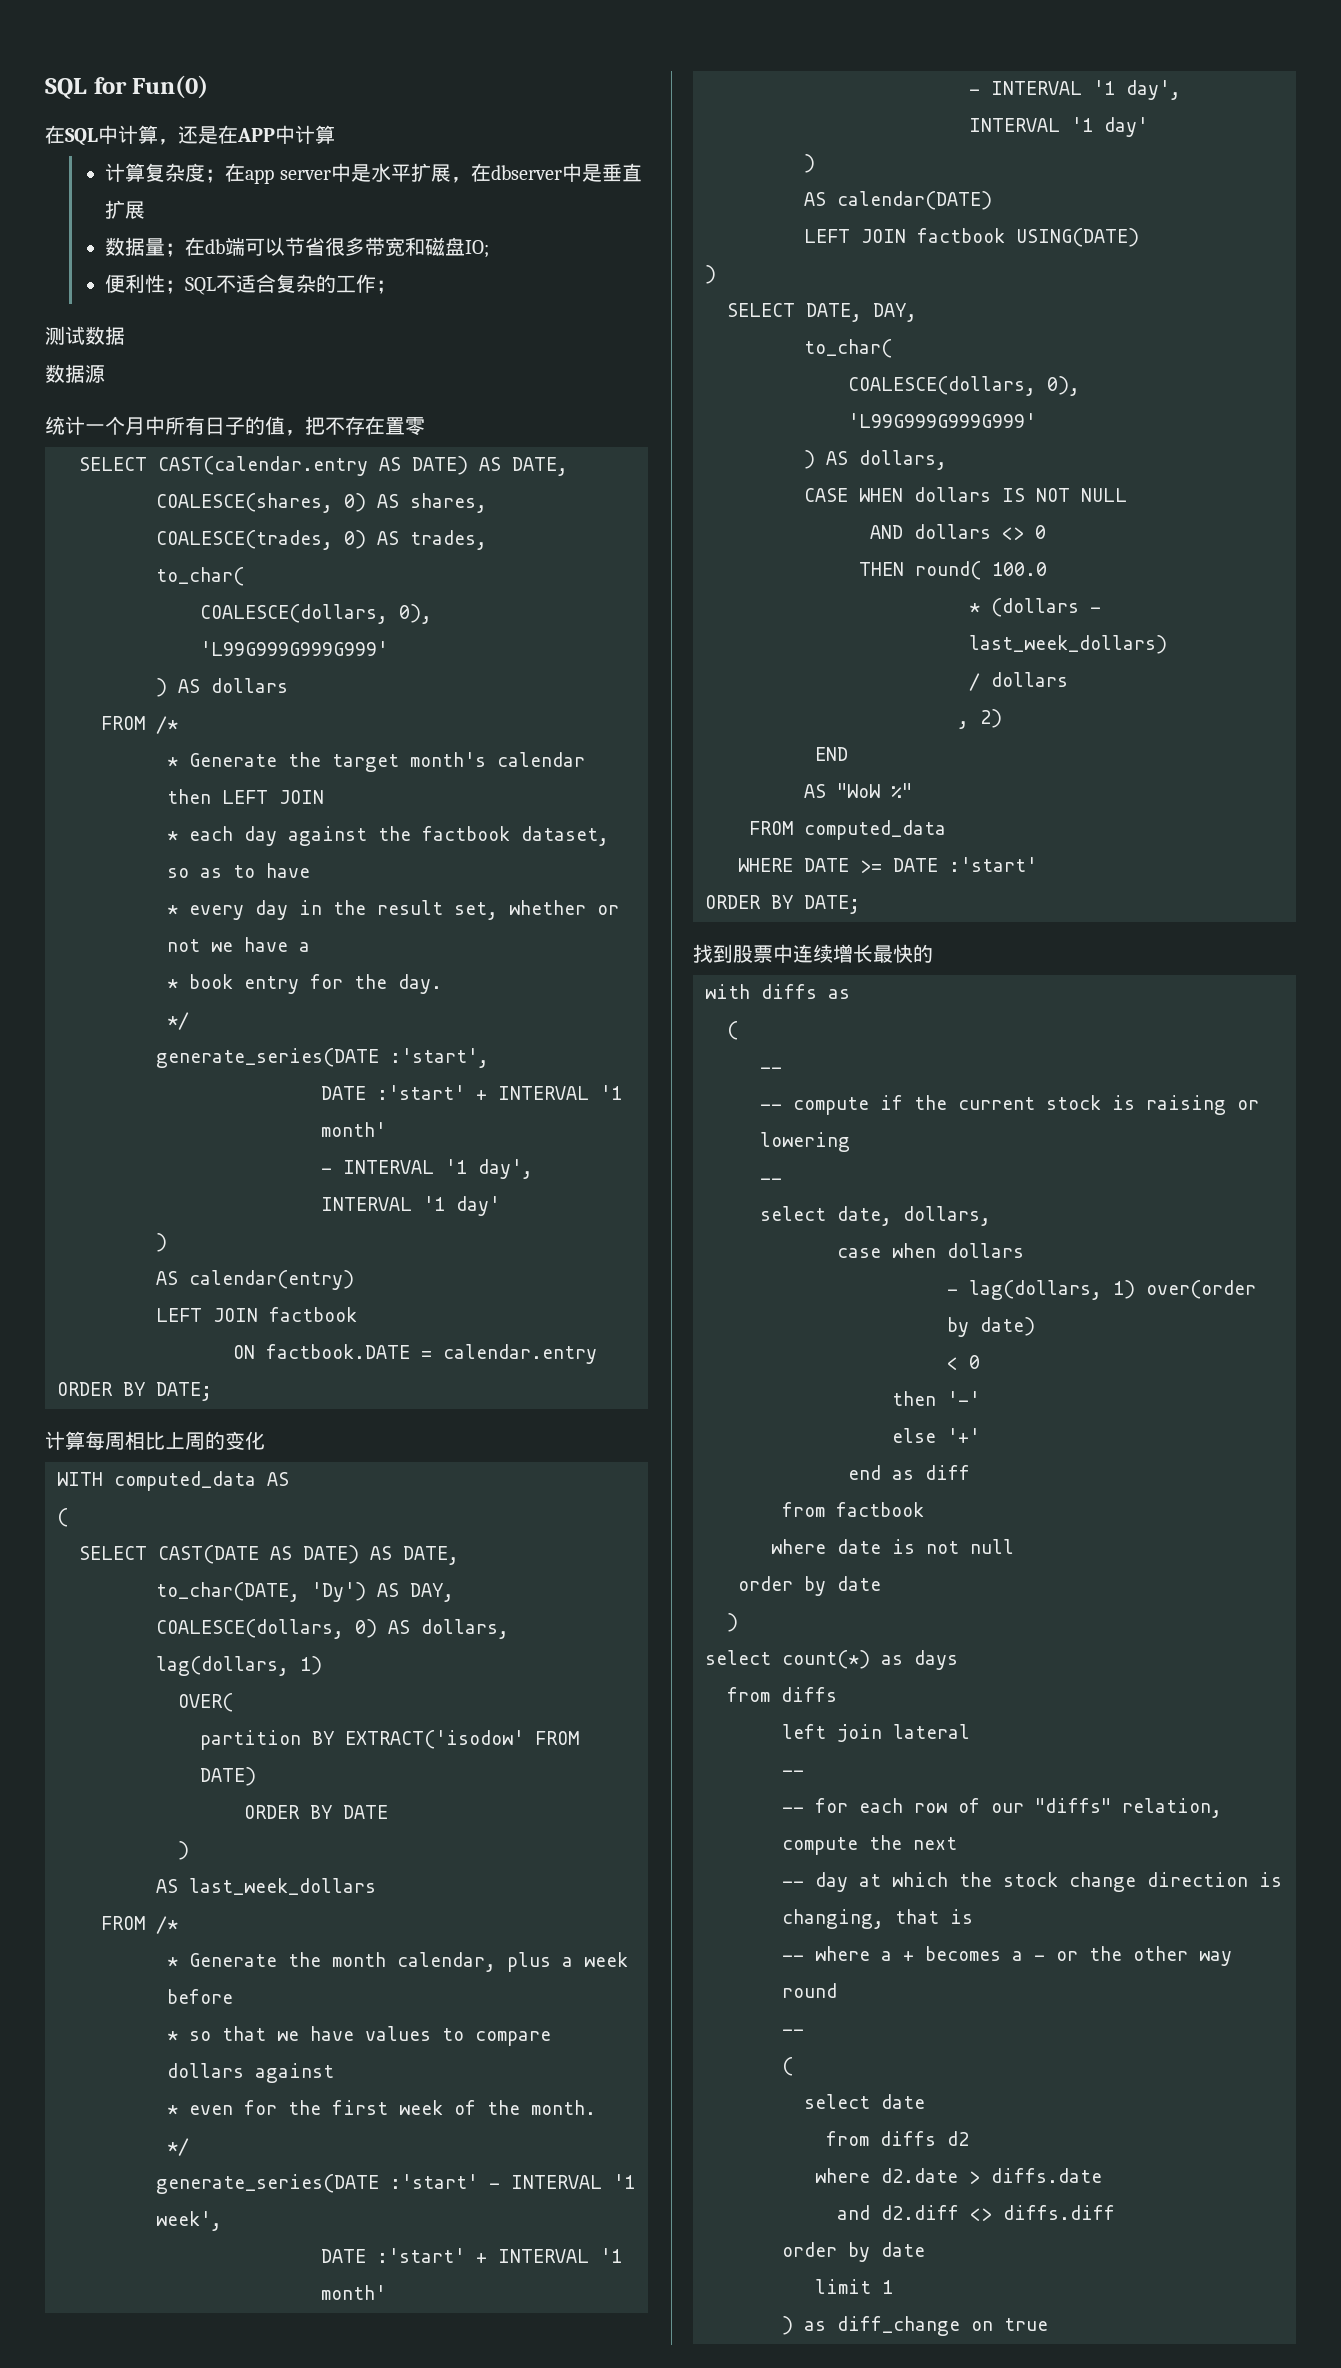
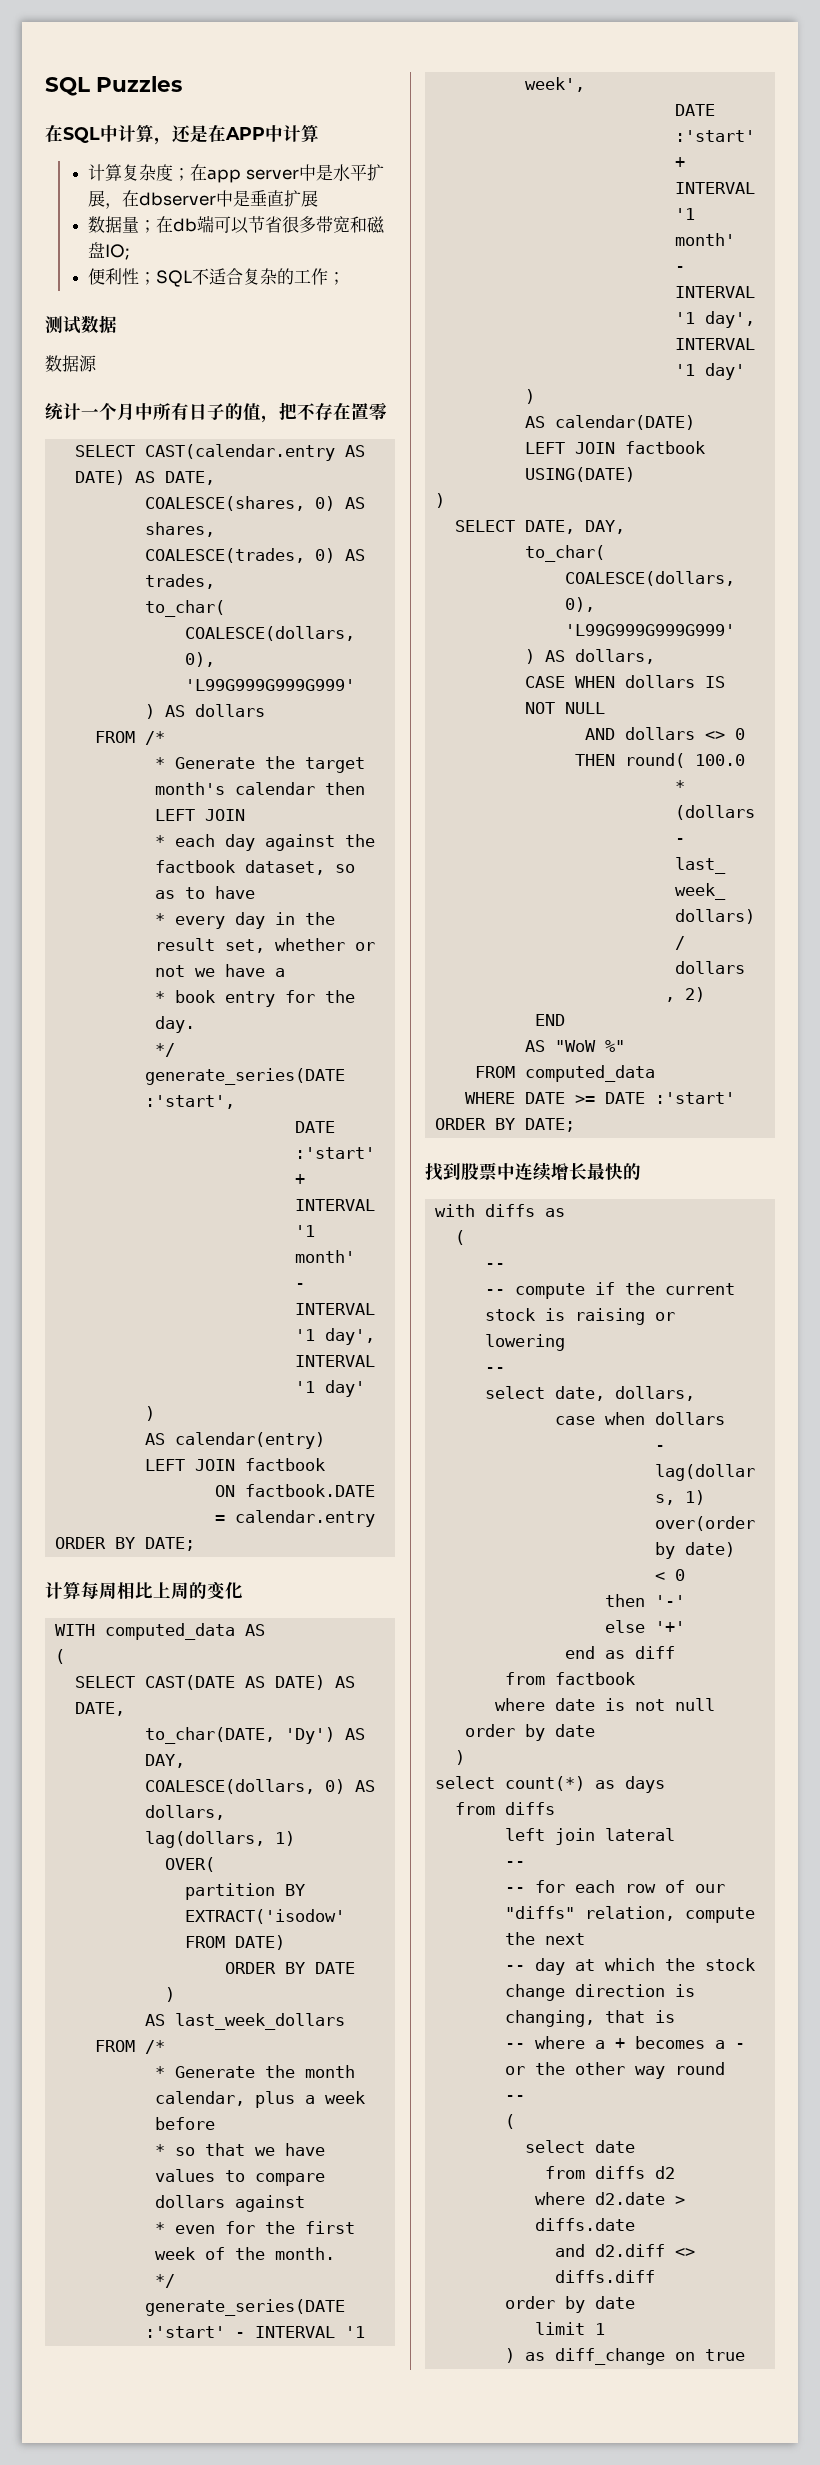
- SQL for Fun(0)
+ SQL Puzzles

